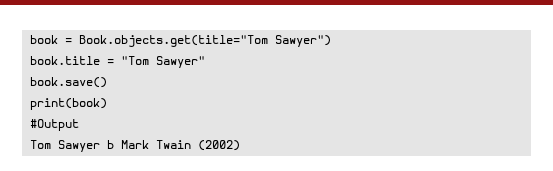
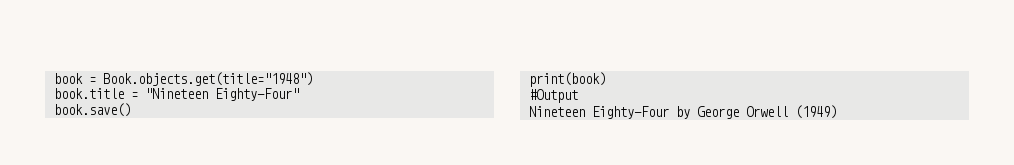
- book = Book.objects.get(title="Tom Sawyer")
+ book = Book.objects.get(title="1948")
- book.title = "Tom Sawyer"
+ book.title = "Nineteen Eighty-Four"
- Tom Sawyer b Mark Twain (2002)
+ Nineteen Eighty-Four by George Orwell (1949)

